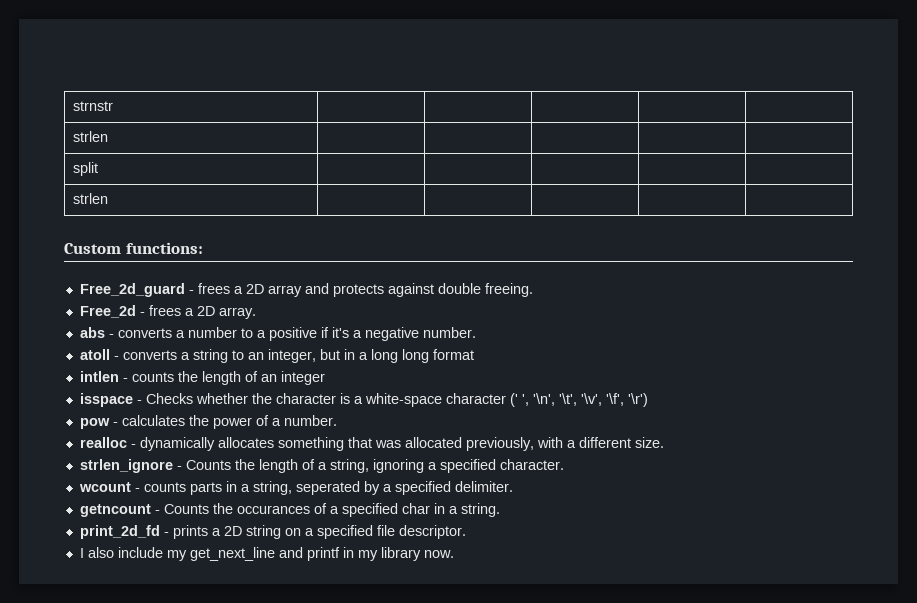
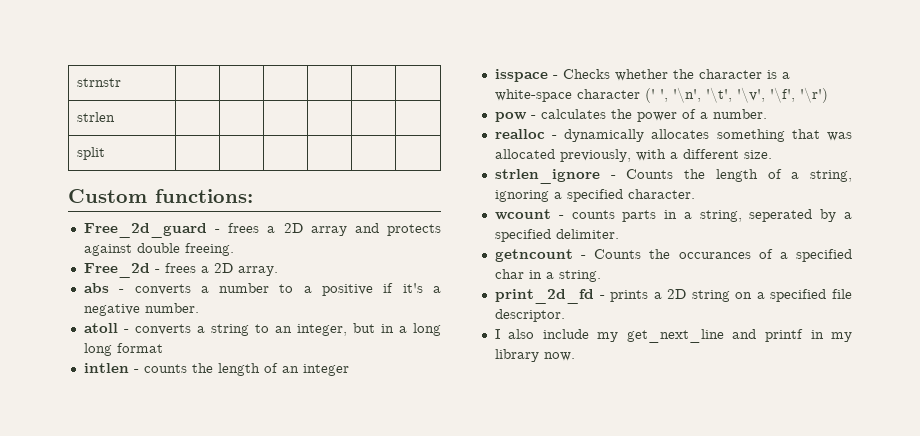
- strnstr | | | | |
- strlen | | | | |
+ strnstr | | | | | |
+ strlen | | | | | |
- split | | | | |
- strlen | | | | |
+ split | | | | | |

